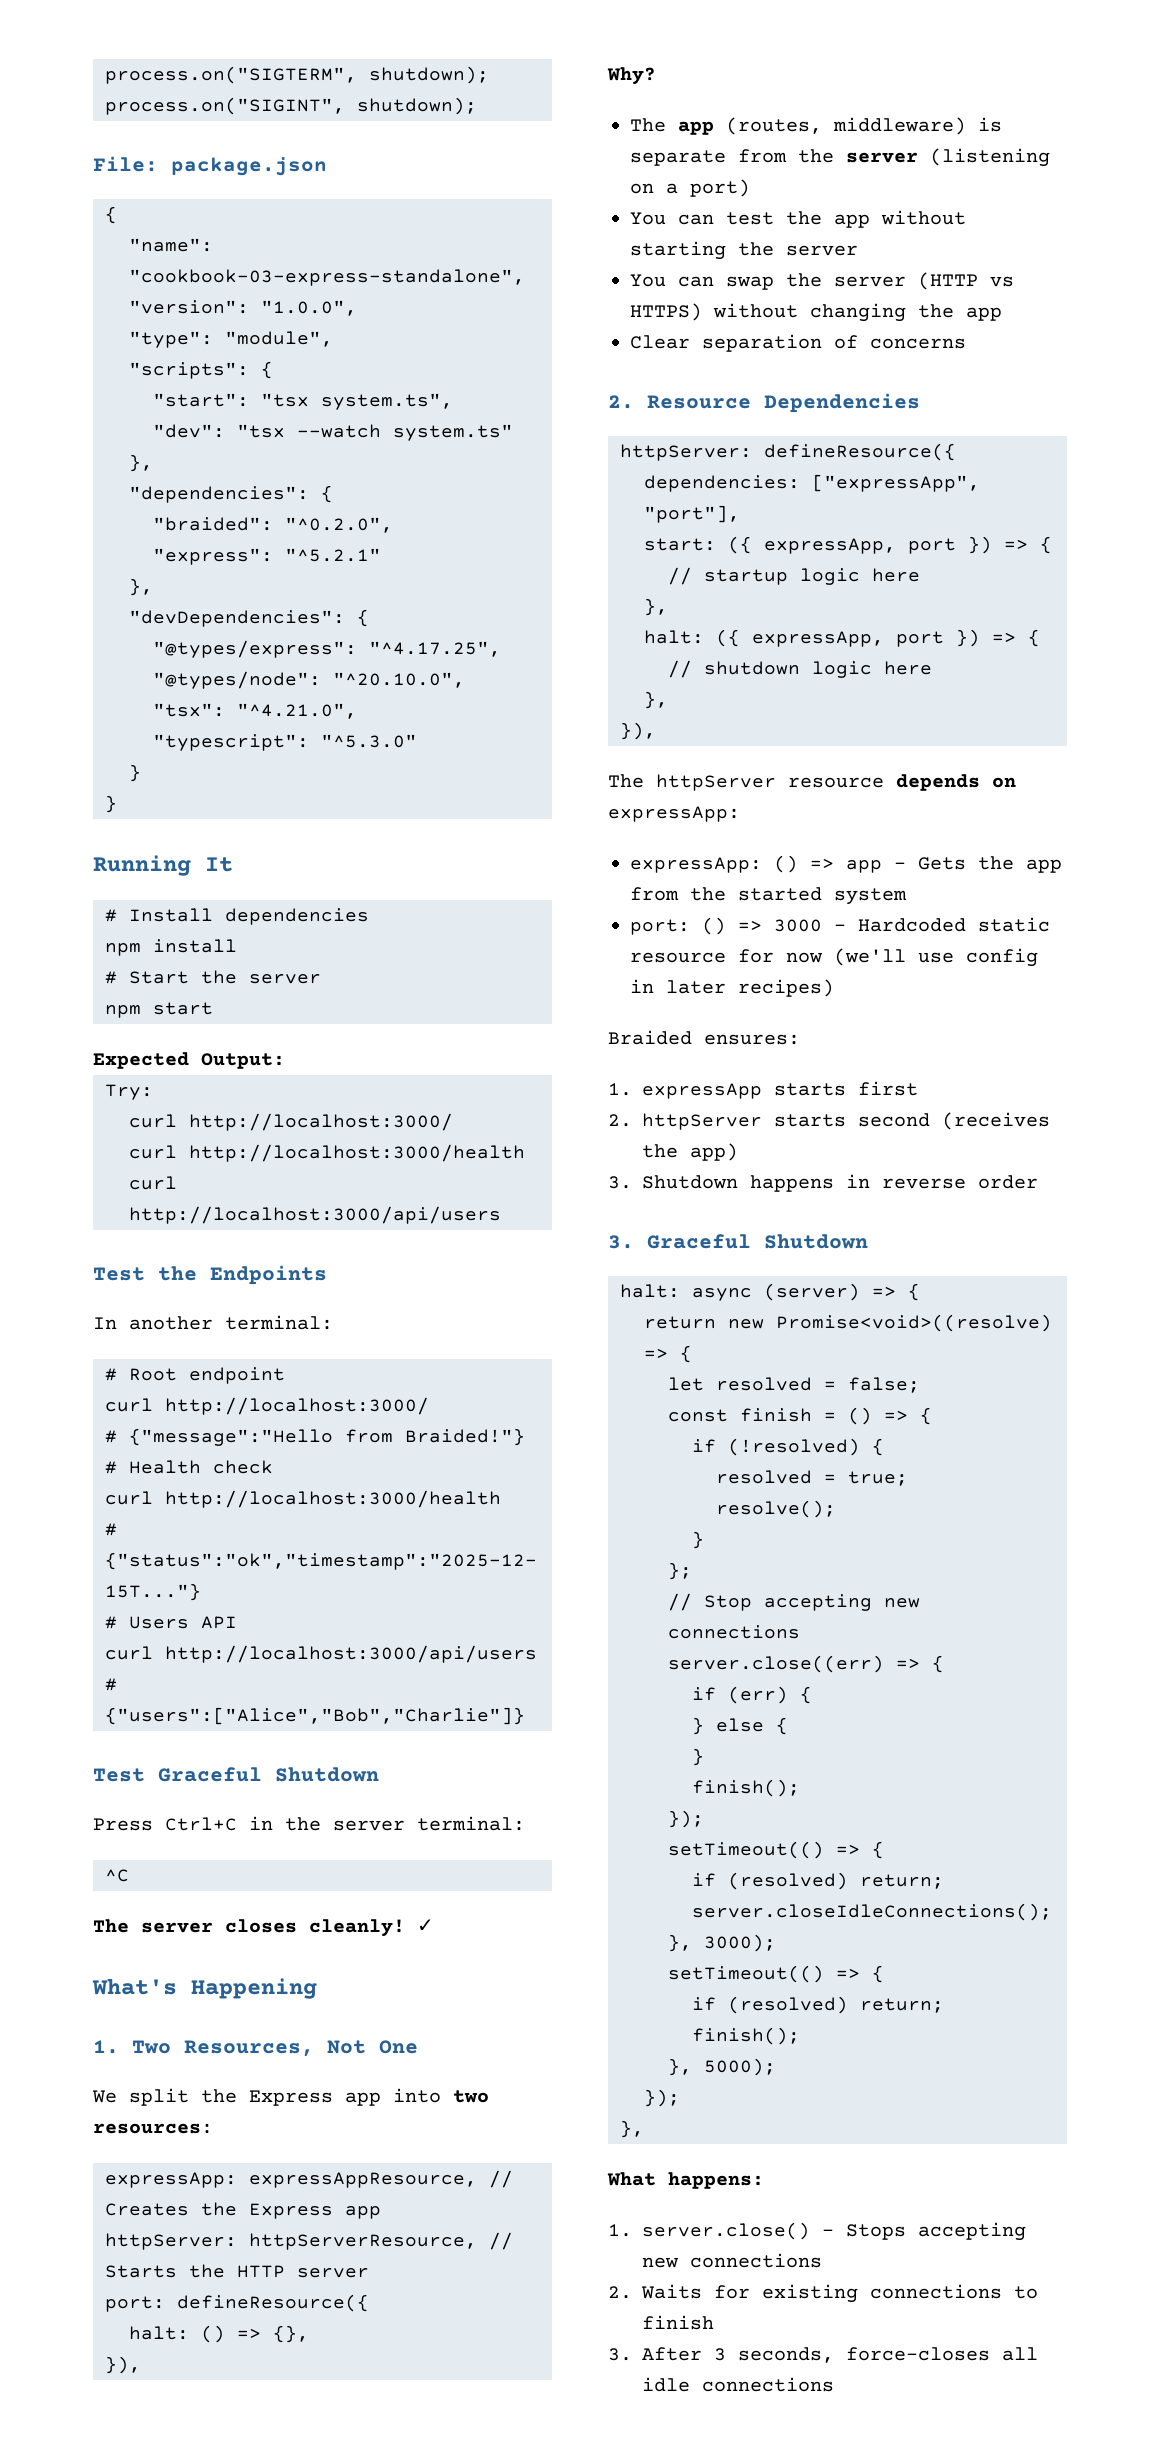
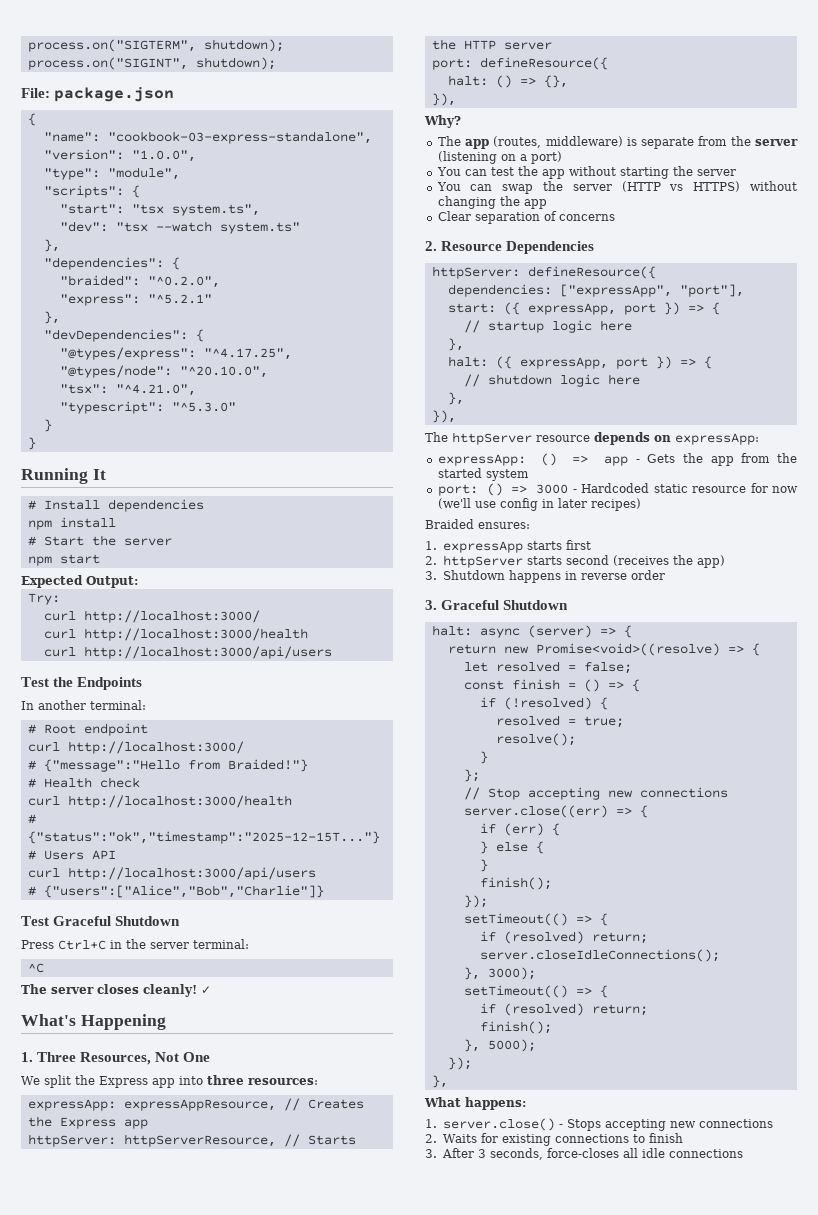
- 1. Two Resources, Not One
+ 1. Three Resources, Not One
- We split the Express app into two resources:
+ We split the Express app into three resources:

